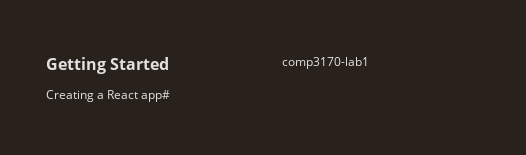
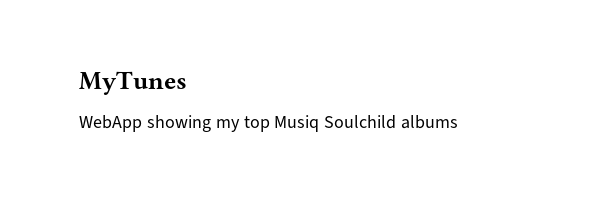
- Getting Started
- Creating a React app# comp3170-lab1
+ MyTunes
+ WebApp showing my top Musiq Soulchild albums

